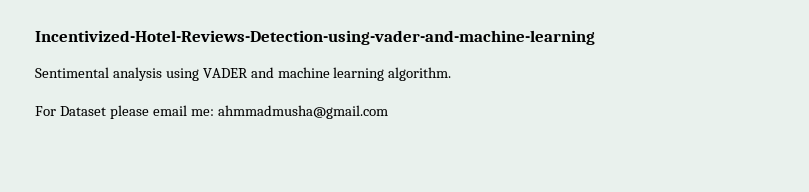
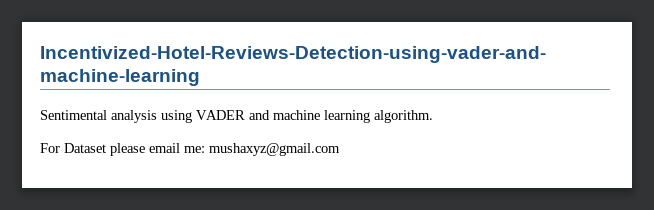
- For Dataset please email me: ahmmadmusha@gmail.com
+ For Dataset please email me: mushaxyz@gmail.com

